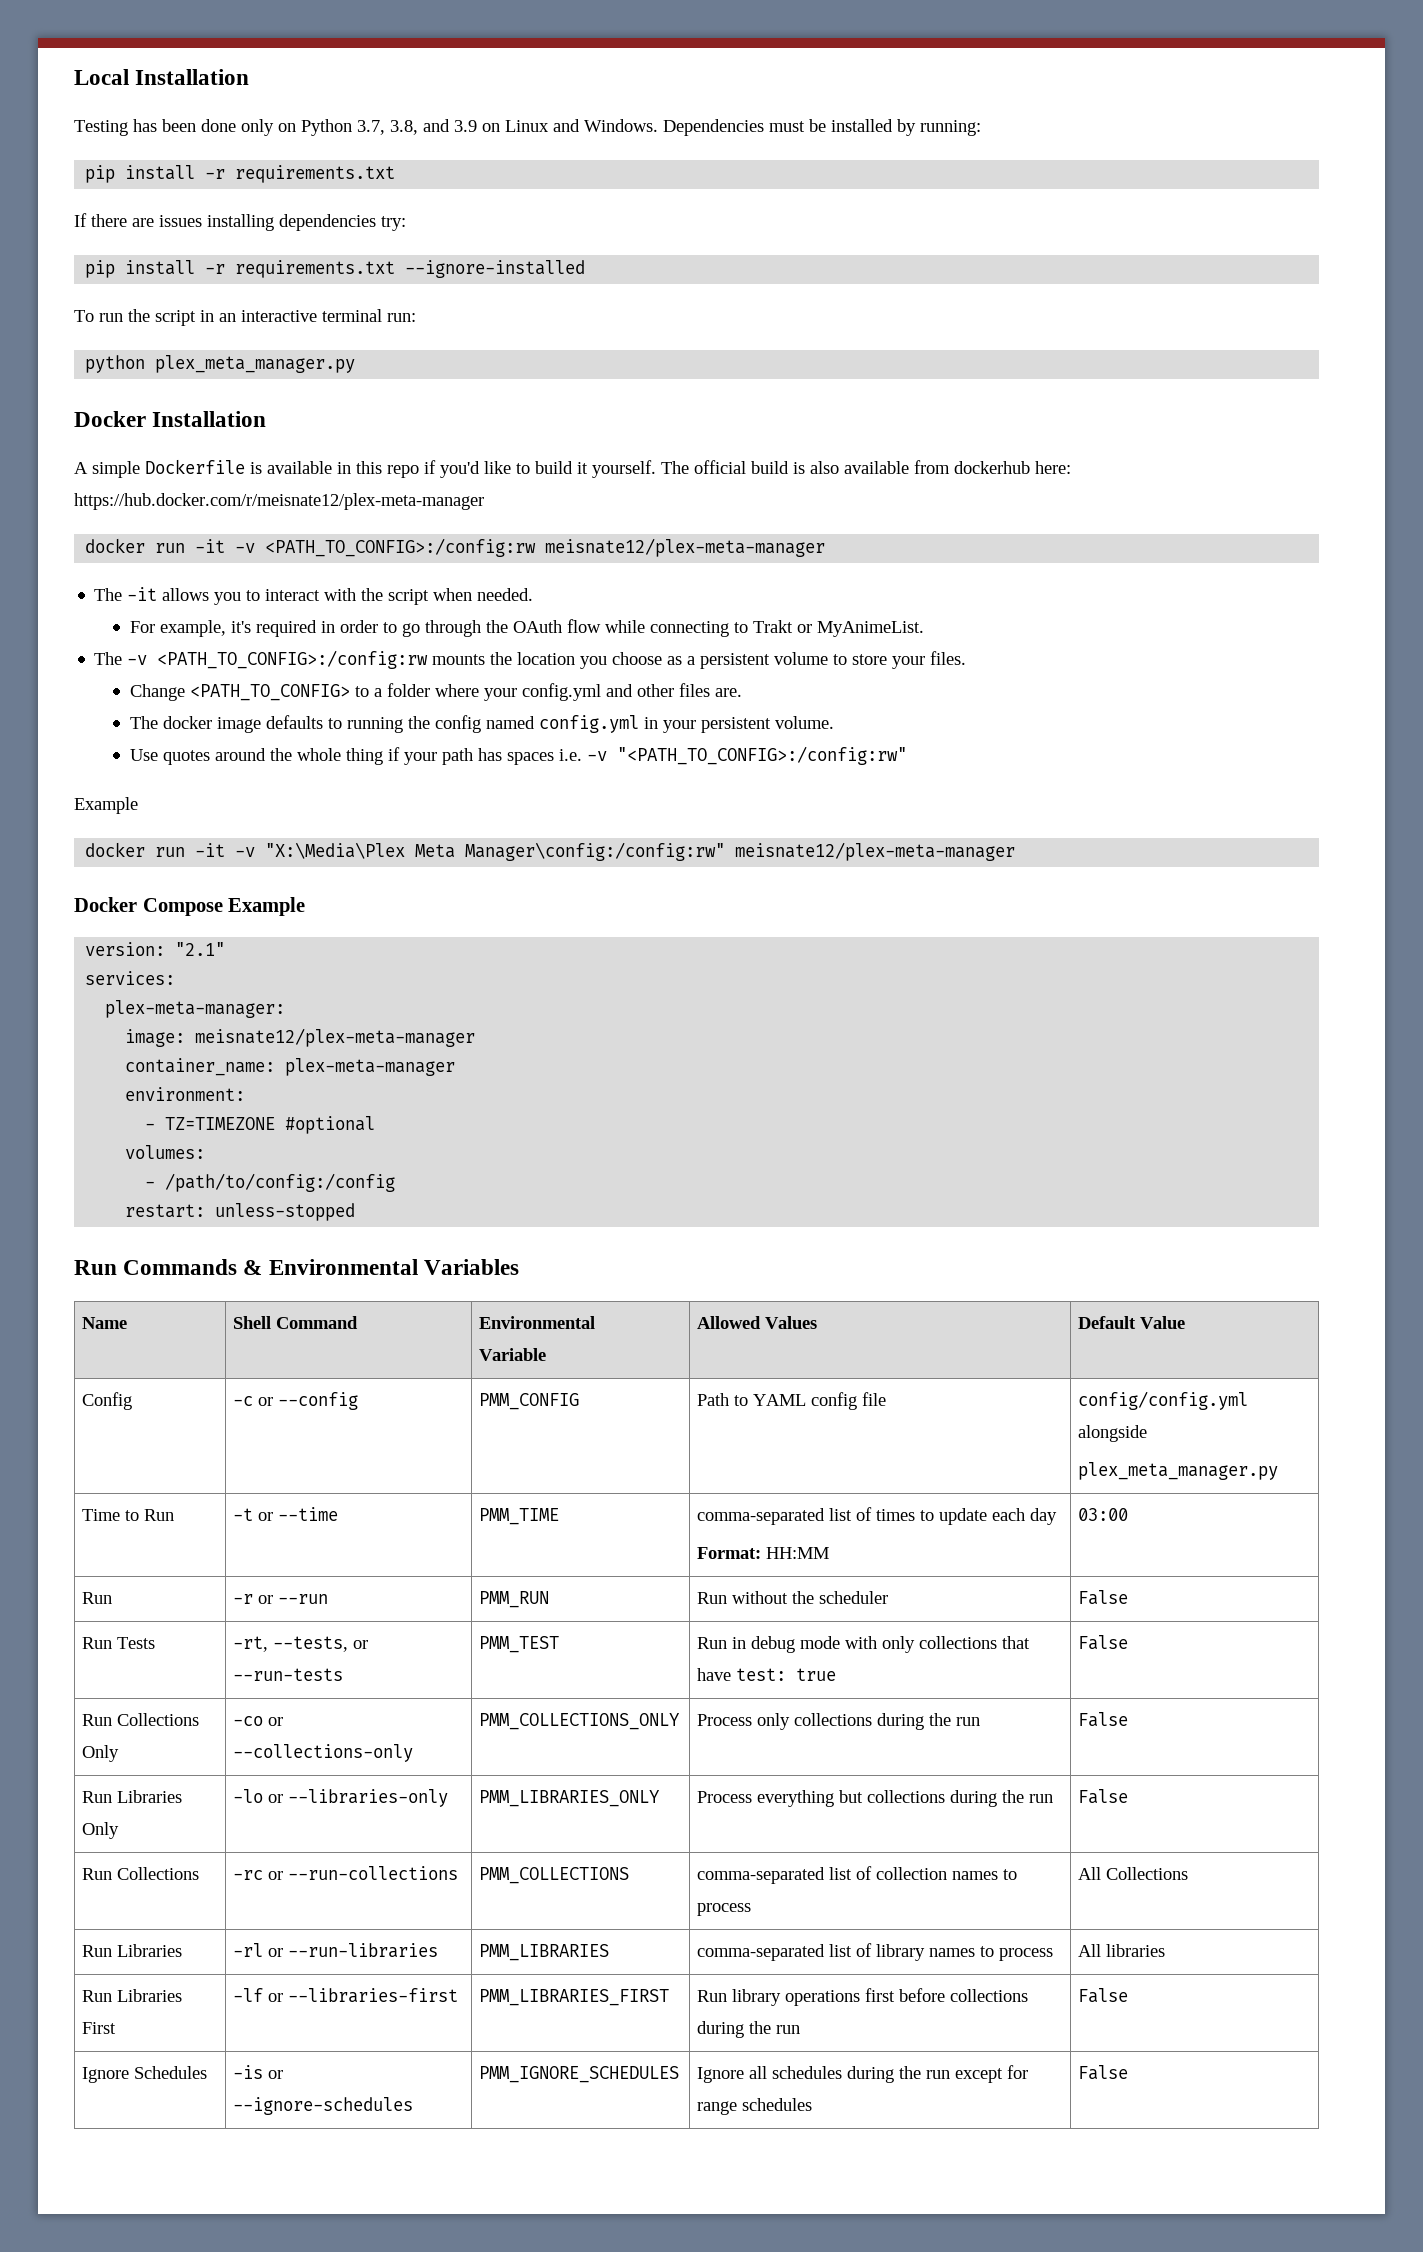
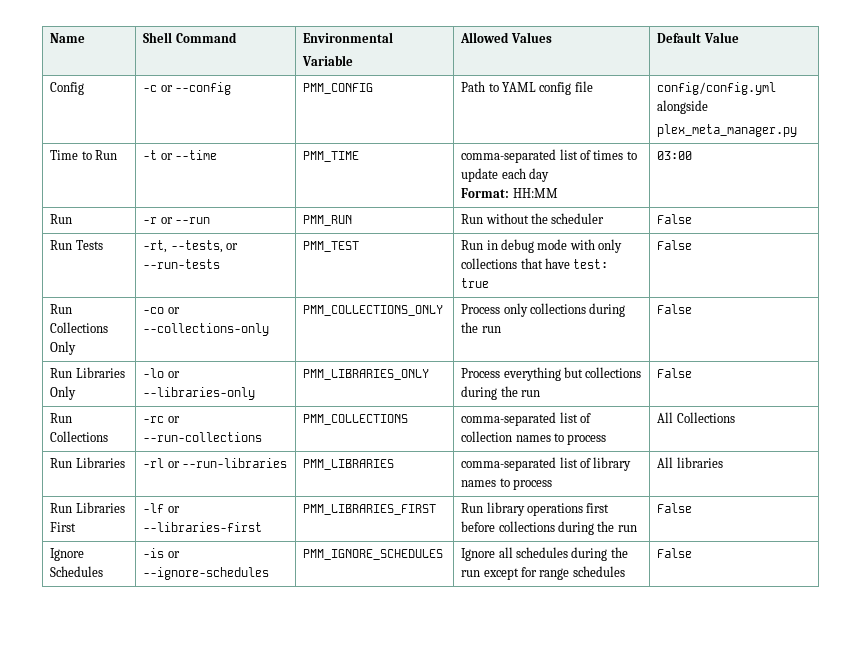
- Local Installation
- Testing has been done only on Python 3.7, 3.8, and 3.9 on Linux and Windows. Dependencies must be installed by running:
- pip install -r requirements.txt
- If there are issues installing dependencies try:
- pip install -r requirements.txt --ignore-installed
- To run the script in an interactive terminal run:
- python plex_meta_manager.py
- Docker Installation
- A simple Dockerfile is available in this repo if you'd like to build it yourself. The official build is also available from dockerhub here: https://hub.docker.com/r/meisnate12/plex-meta-manager
- docker run -it -v <PATH_TO_CONFIG>:/config:rw meisnate12/plex-meta-manager
- The -it allows you to interact with the script when needed.
- For example, it's required in order to go through the OAuth flow while connecting to Trakt or MyAnimeList.
- The -v <PATH_TO_CONFIG>:/config:rw mounts the location you choose as a persistent volume to store your files.
- Change <PATH_TO_CONFIG> to a folder where your config.yml and other files are.
- The docker image defaults to running the config named config.yml in your persistent volume.
- Use quotes around the whole thing if your path has spaces i.e. -v "<PATH_TO_CONFIG>:/config:rw"
- Example
- docker run -it -v "X:\Media\Plex Meta Manager\config:/config:rw" meisnate12/plex-meta-manager
- Docker Compose Example
- version: "2.1"
- services:
- plex-meta-manager:
- image: meisnate12/plex-meta-manager
- container_name: plex-meta-manager
- environment:
- - TZ=TIMEZONE #optional
- volumes:
- - /path/to/config:/config
- restart: unless-stopped
- Run Commands & Environmental Variables

